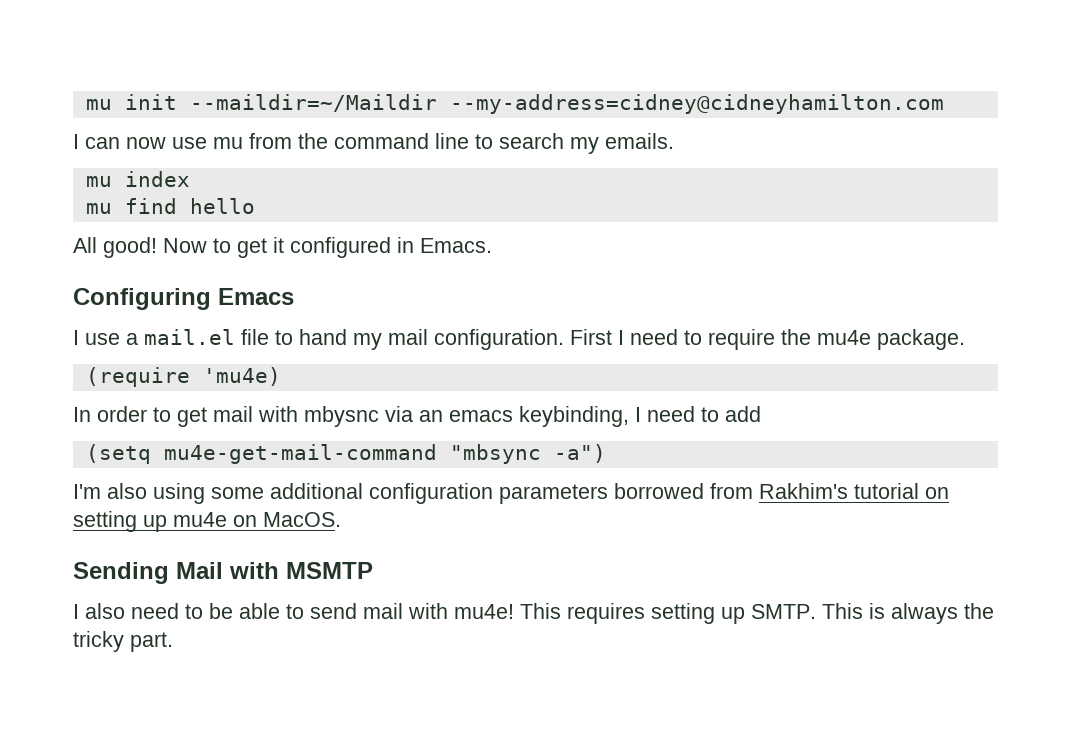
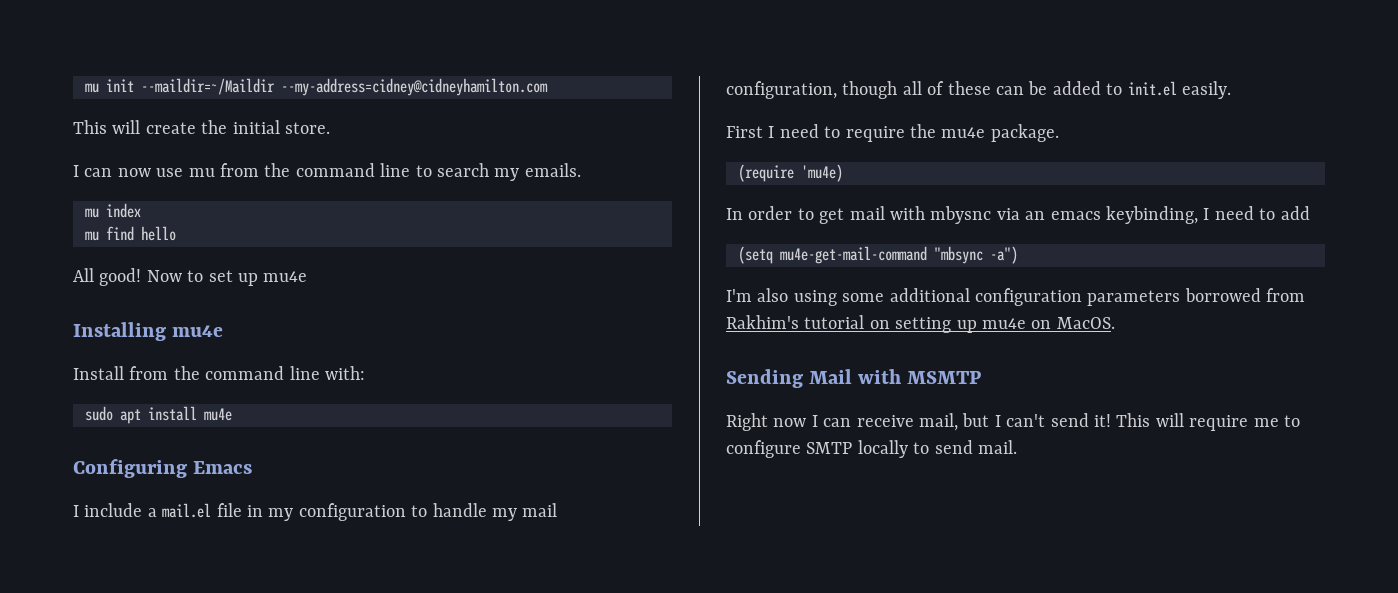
+ This will create the initial store.
- Now to get it configured in Emacs.
+ Now to set up mu4e
+ Installing mu4e
+ Install from the command line with:
+ sudo apt install mu4e
- I use a mail.el file to hand my mail configuration. First I need to require the mu4e package.
+ I include a mail.el file in my configuration to handle my mail configuration, though all of these can be added to init.el easily.
+ First I need to require the mu4e package.
- I also need to be able to send mail with mu4e! This requires setting up SMTP. This is always the tricky part.
+ Right now I can receive mail, but I can't send it! This will require me to configure SMTP locally to send mail.

